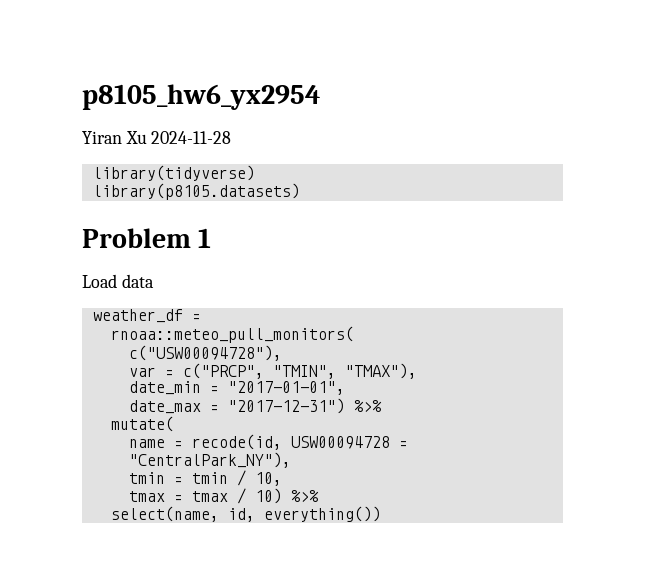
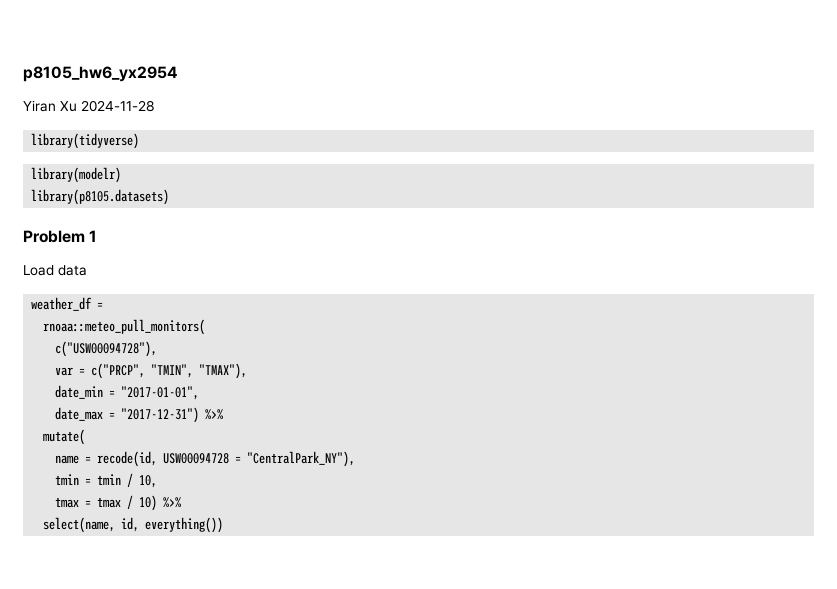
+ library(modelr)

